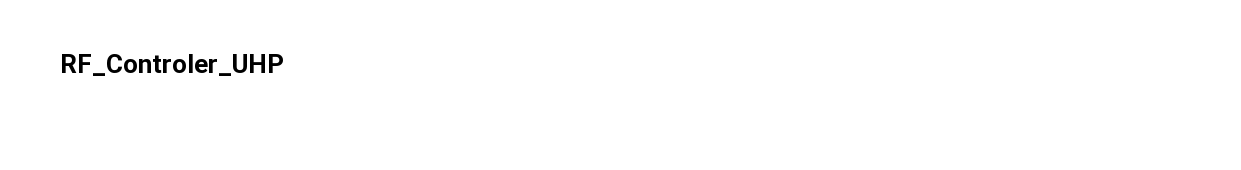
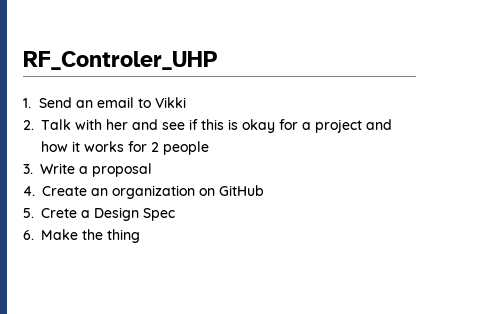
+ 1. Send an email to Vikki
+ 2. Talk with her and see if this is okay for a project and how it works for 2 people
+ 3. Write a proposal
+ 4. Create an organization on GitHub
+ 5. Crete a Design Spec
+ 6. Make the thing

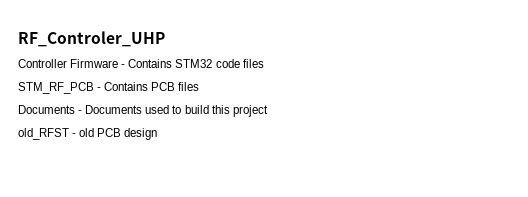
- 1. Send an email to Vikki
- 2. Talk with her and see if this is okay for a project and how it works for 2 people
- 3. Write a proposal
- 4. Create an organization on GitHub
- 5. Crete a Design Spec
- 6. Make the thing
+ Controller Firmware - Contains STM32 code files
+ STM_RF_PCB - Contains PCB files
+ Documents - Documents used to build this project
+ old_RFST - old PCB design

